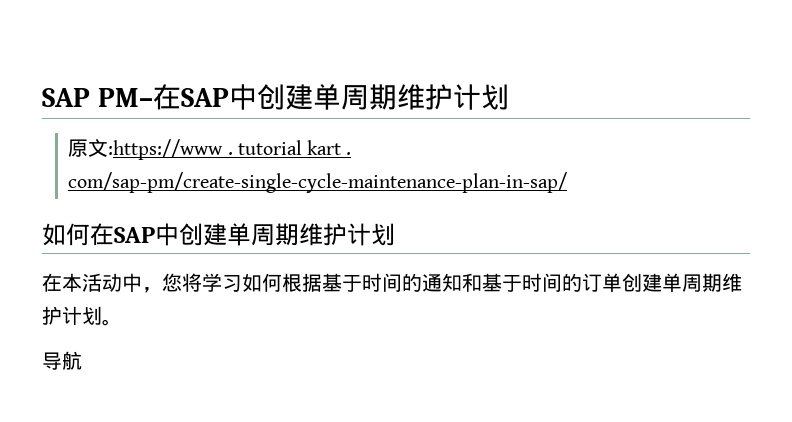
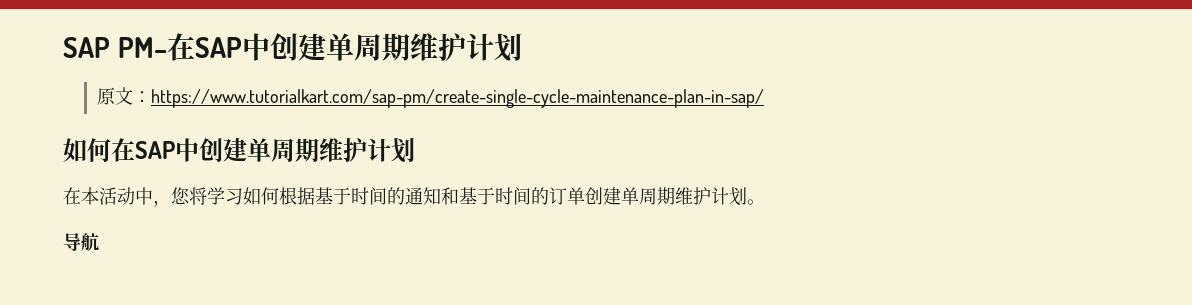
- 原文:https://www . tutorial kart . com/sap-pm/create-single-cycle-maintenance-plan-in-sap/
+ 原文：https://www.tutorialkart.com/sap-pm/create-single-cycle-maintenance-plan-in-sap/

